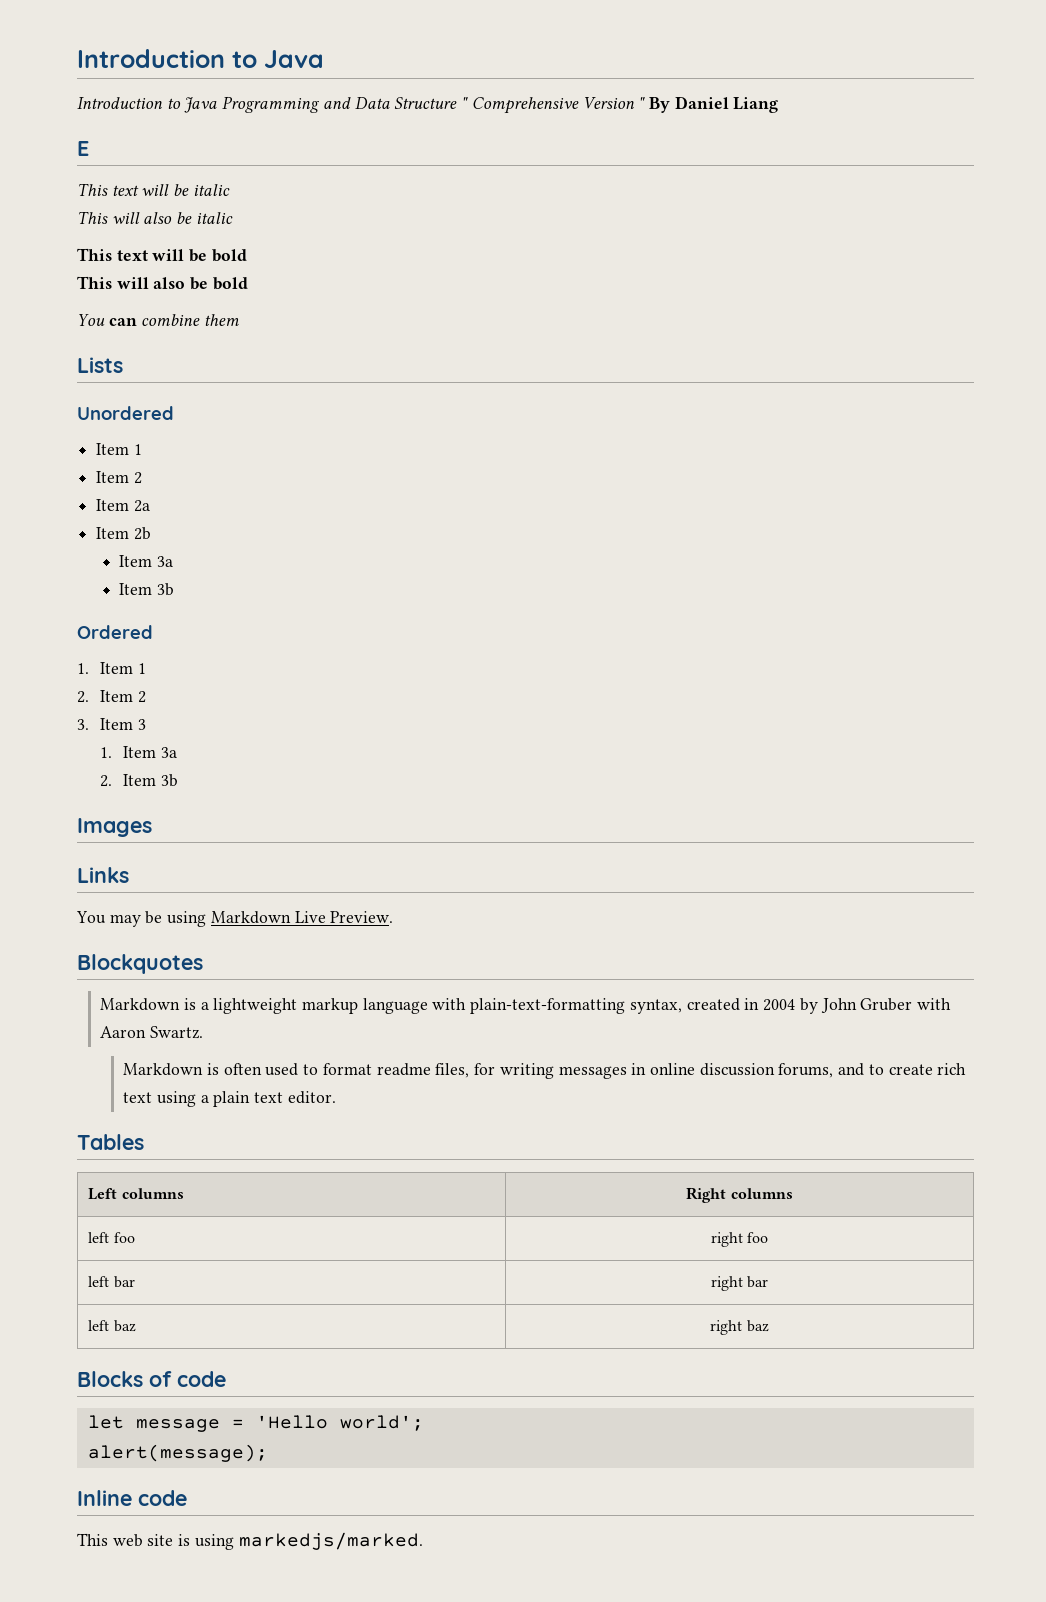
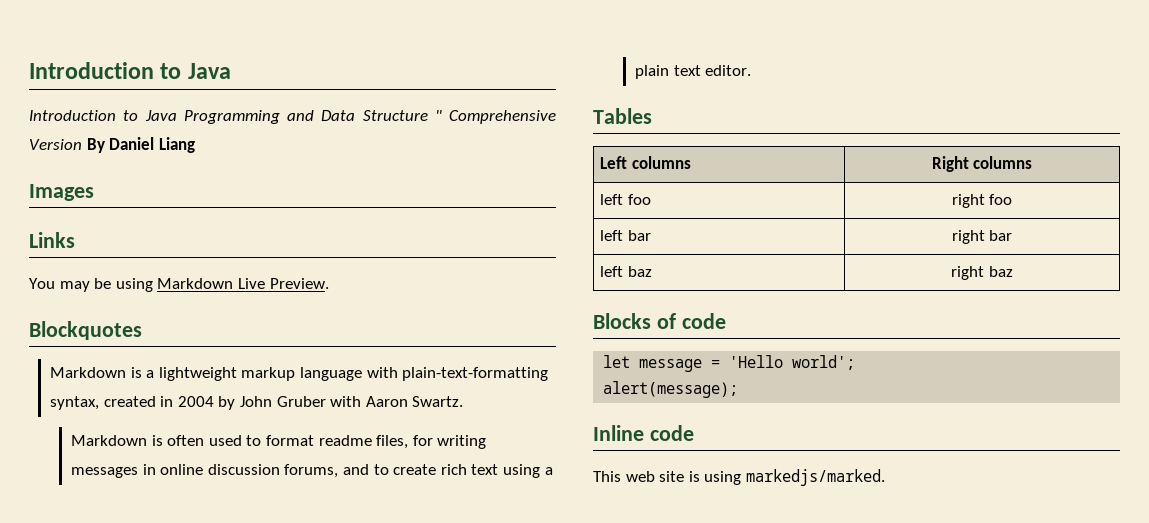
- Introduction to Java Programming and Data Structure " Comprehensive Version " By Daniel Liang
+ Introduction to Java Programming and Data Structure " Comprehensive Version By Daniel Liang
- E
- This text will be italic
- This will also be italic
- This text will be bold
- This will also be bold
- You can combine them
- Lists
- Unordered
- Item 1
- Item 2
- Item 2a
- Item 2b
- Item 3a
- Item 3b
- Ordered
- 1. Item 1
- 2. Item 2
- 3. Item 3
- 1. Item 3a
- 2. Item 3b

